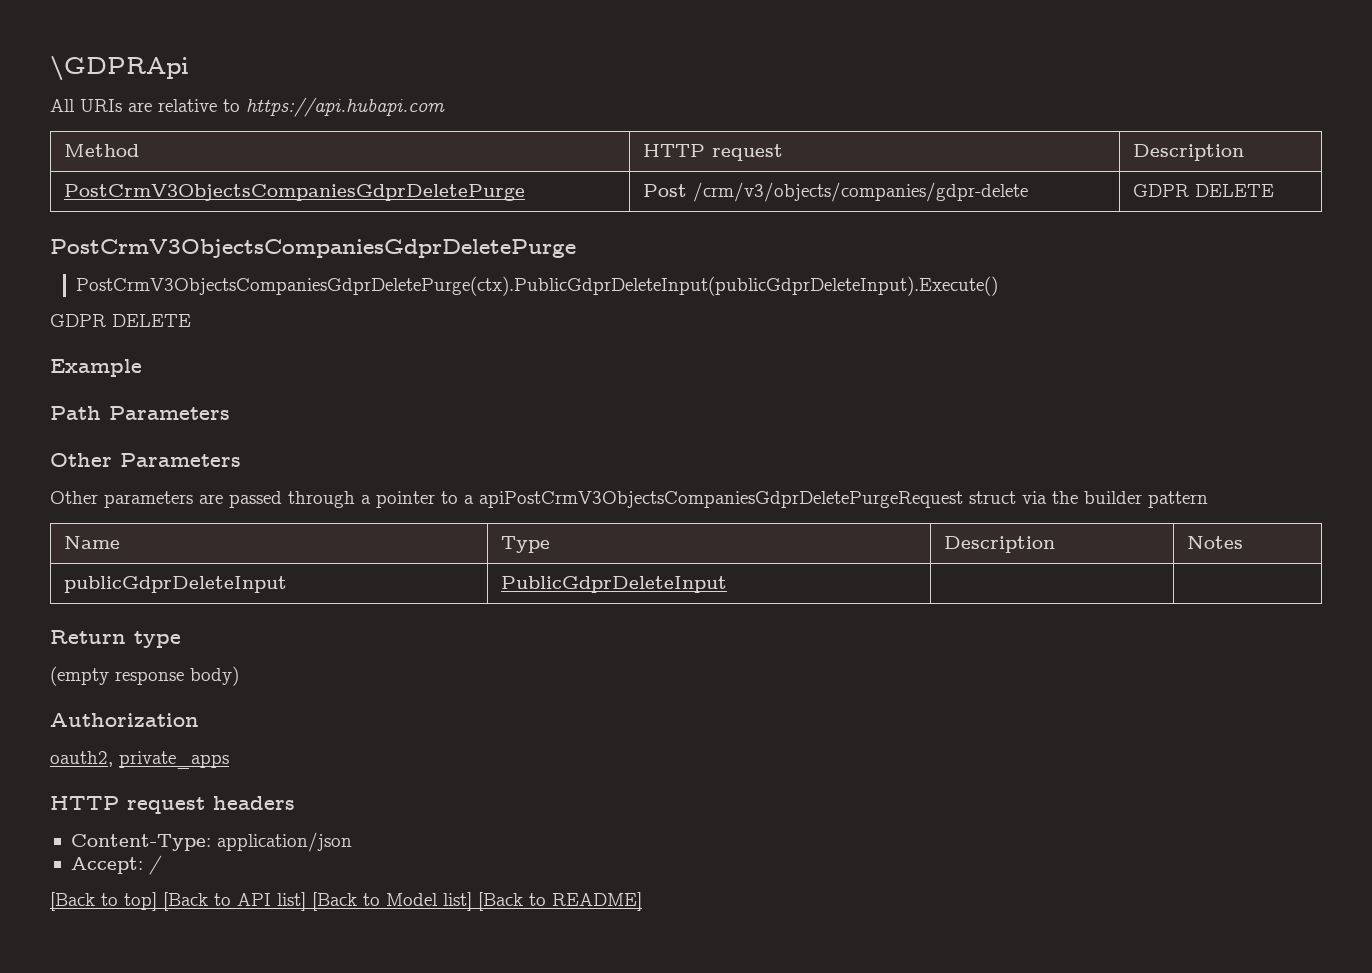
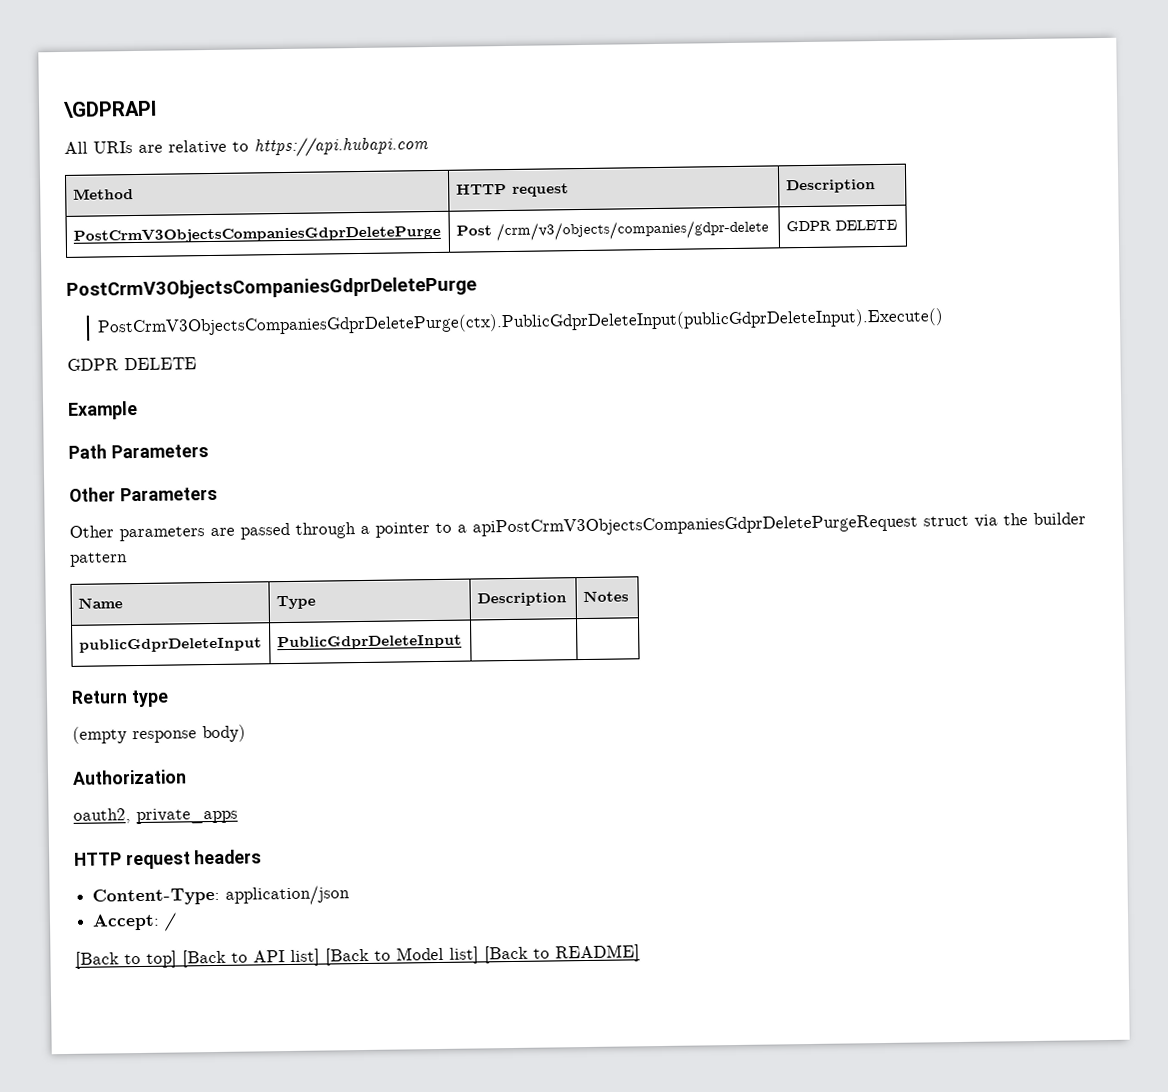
- \GDPRApi
+ \GDPRAPI

